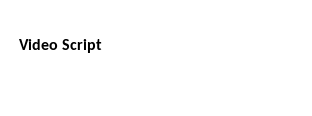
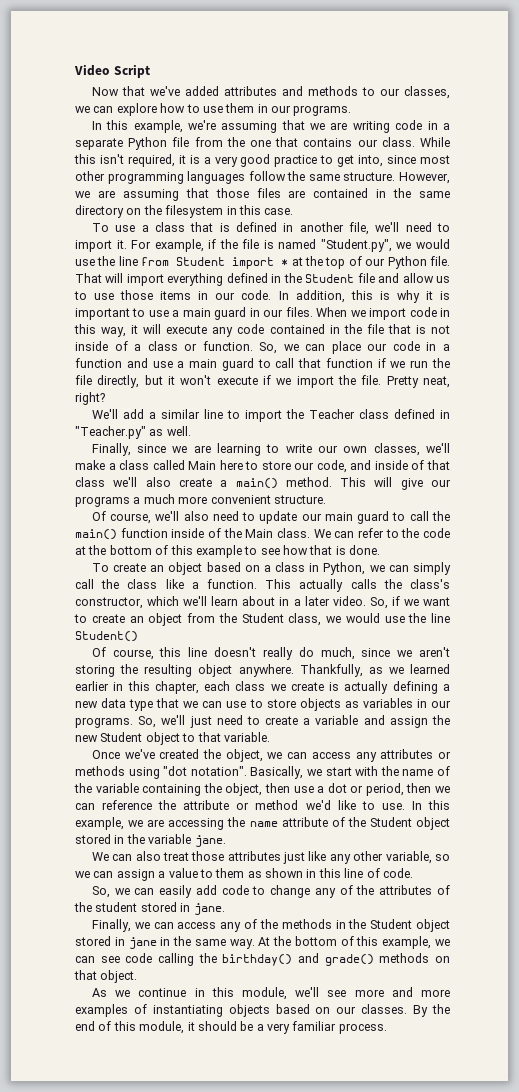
+ Now that we've added attributes and methods to our classes, we can explore how to use them in our programs.
+ In this example, we're assuming that we are writing code in a separate Python file from the one that contains our class. While this isn't required, it is a very good practice to get into, since most other programming languages follow the same structure. However, we are assuming that those files are contained in the same directory on the filesystem in this case.
+ To use a class that is defined in another file, we'll need to import it. For example, if the file is named "Student.py", we would use the line from Student import * at the top of our Python file. That will import everything defined in the Student file and allow us to use those items in our code. In addition, this is why it is important to use a main guard in our files. When we import code in this way, it will execute any code contained in the file that is not inside of a class or function. So, we can place our code in a function and use a main guard to call that function if we run the file directly, but it won't execute if we import the file. Pretty neat, right?
+ We'll add a similar line to import the Teacher class defined in "Teacher.py" as well.
+ Finally, since we are learning to write our own classes, we'll make a class called Main here to store our code, and inside of that class we'll also create a main() method. This will give our programs a much more convenient structure.
+ Of course, we'll also need to update our main guard to call the main() function inside of the Main class. We can refer to the code at the bottom of this example to see how that is done.
+ To create an object based on a class in Python, we can simply call the class like a function. This actually calls the class's constructor, which we'll learn about in a later video. So, if we want to create an object from the Student class, we would use the line Student()
+ Of course, this line doesn't really do much, since we aren't storing the resulting object anywhere. Thankfully, as we learned earlier in this chapter, each class we create is actually defining a new data type that we can use to store objects as variables in our programs. So, we'll just need to create a variable and assign the new Student object to that variable.
+ Once we've created the object, we can access any attributes or methods using "dot notation". Basically, we start with the name of the variable containing the object, then use a dot or period, then we can reference the attribute or method we'd like to use. In this example, we are accessing the name attribute of the Student object stored in the variable jane.
+ We can also treat those attributes just like any other variable, so we can assign a value to them as shown in this line of code.
+ So, we can easily add code to change any of the attributes of the student stored in jane.
+ Finally, we can access any of the methods in the Student object stored in jane in the same way. At the bottom of this example, we can see code calling the birthday() and grade() methods on that object.
+ As we continue in this module, we'll see more and more examples of instantiating objects based on our classes. By the end of this module, it should be a very familiar process.

